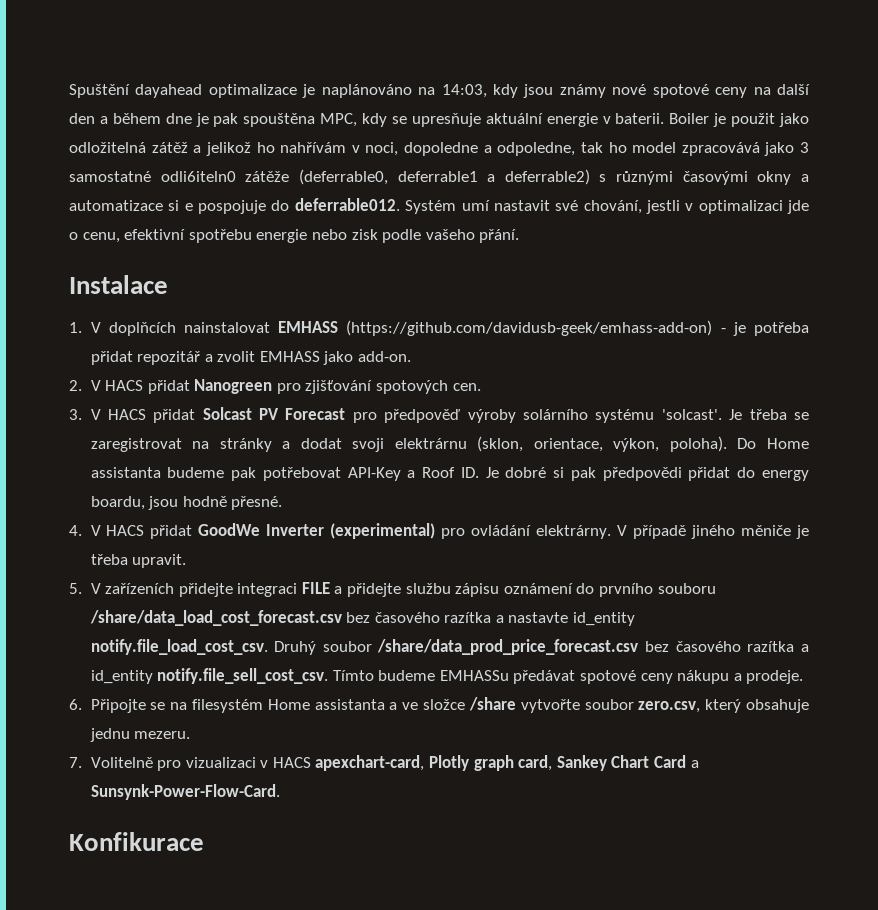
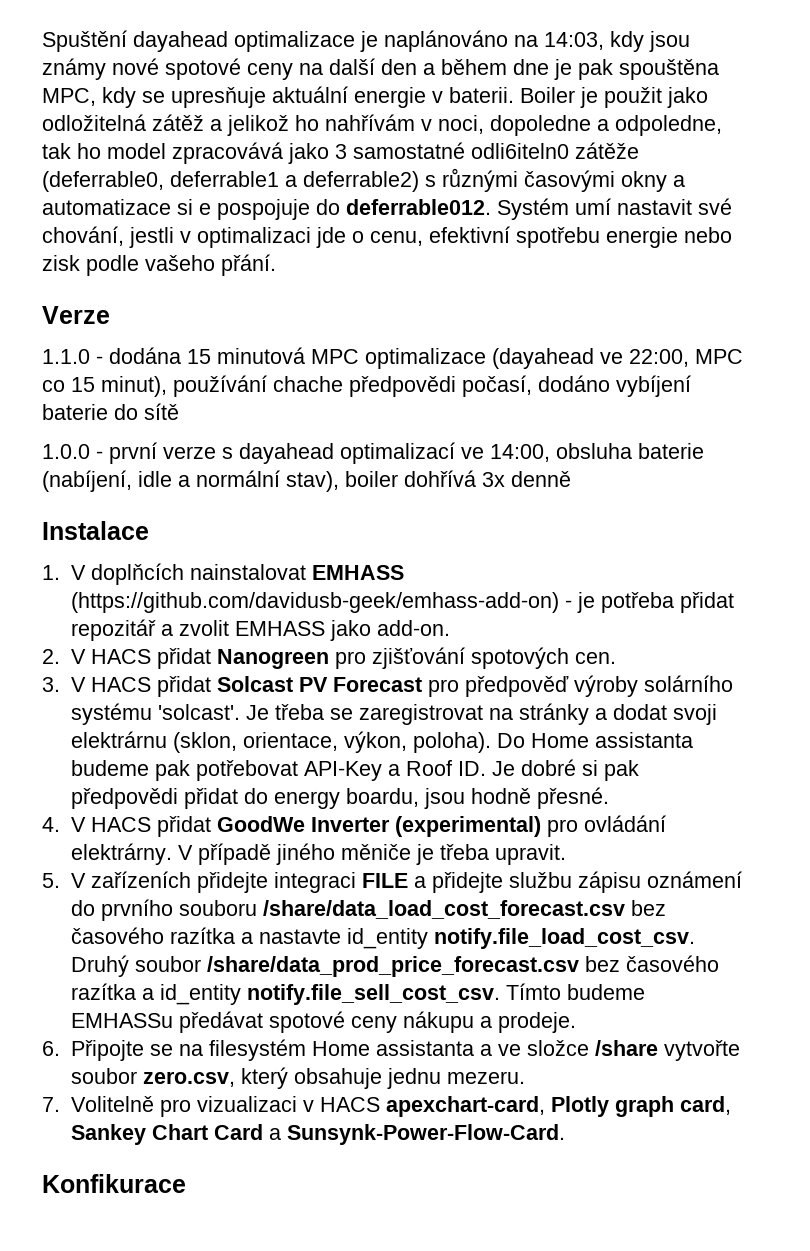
+ Verze
+ 1.1.0 - dodána 15 minutová MPC optimalizace (dayahead ve 22:00, MPC co 15 minut), používání chache předpovědi počasí, dodáno vybíjení baterie do sítě
+ 1.0.0 - první verze s dayahead optimalizací ve 14:00, obsluha baterie (nabíjení, idle a normální stav), boiler dohřívá 3x denně

